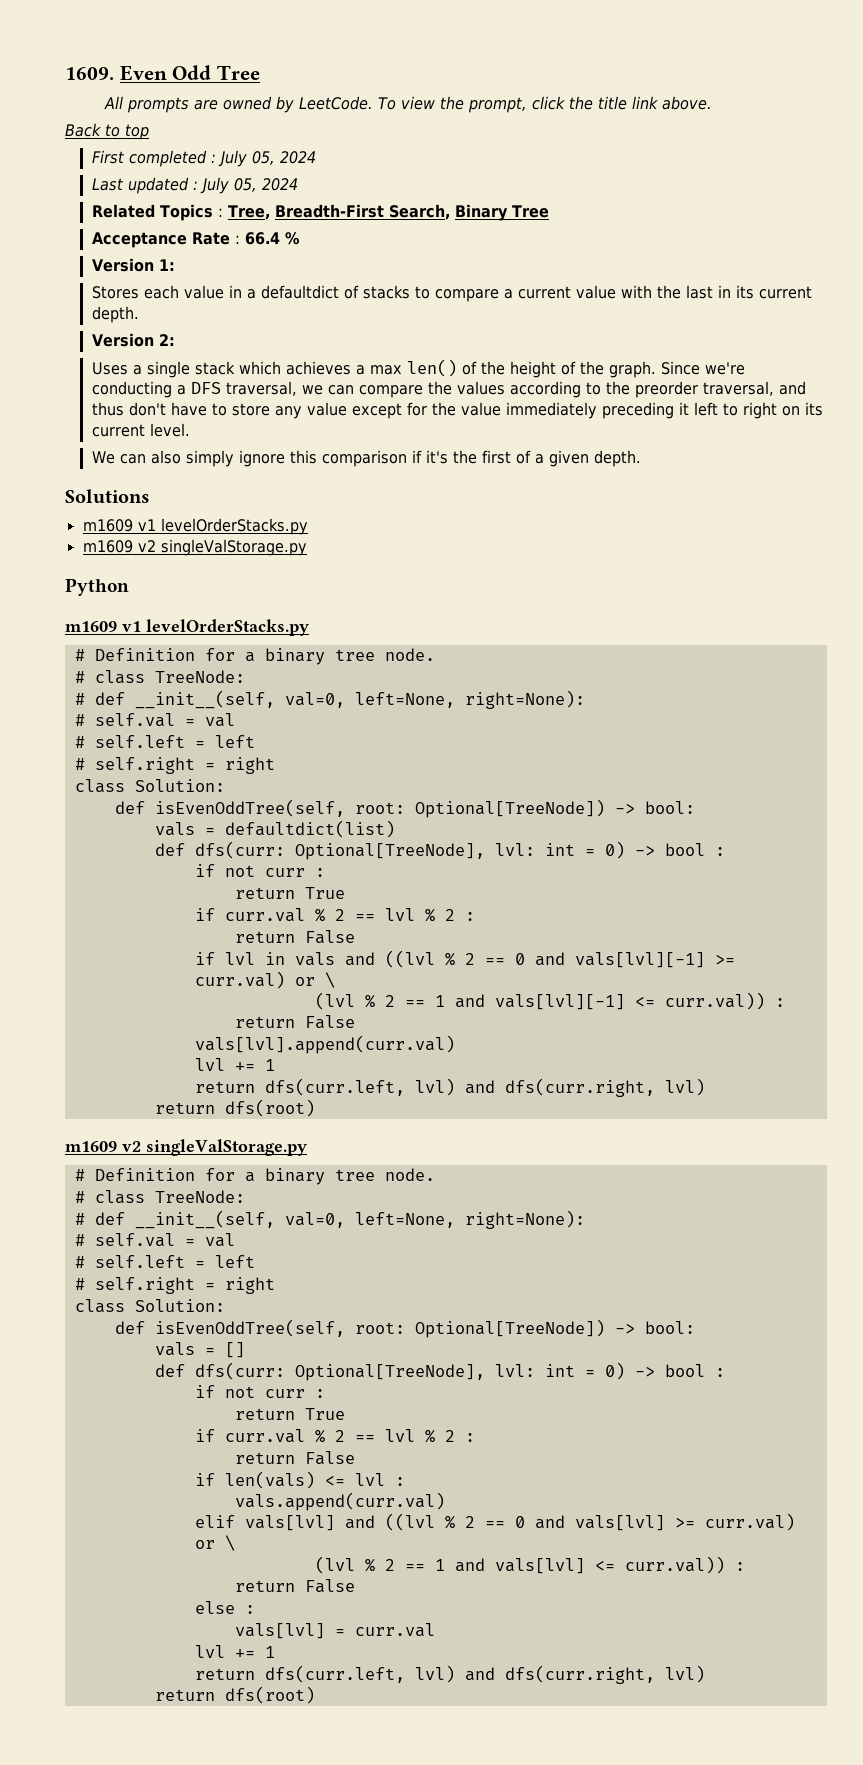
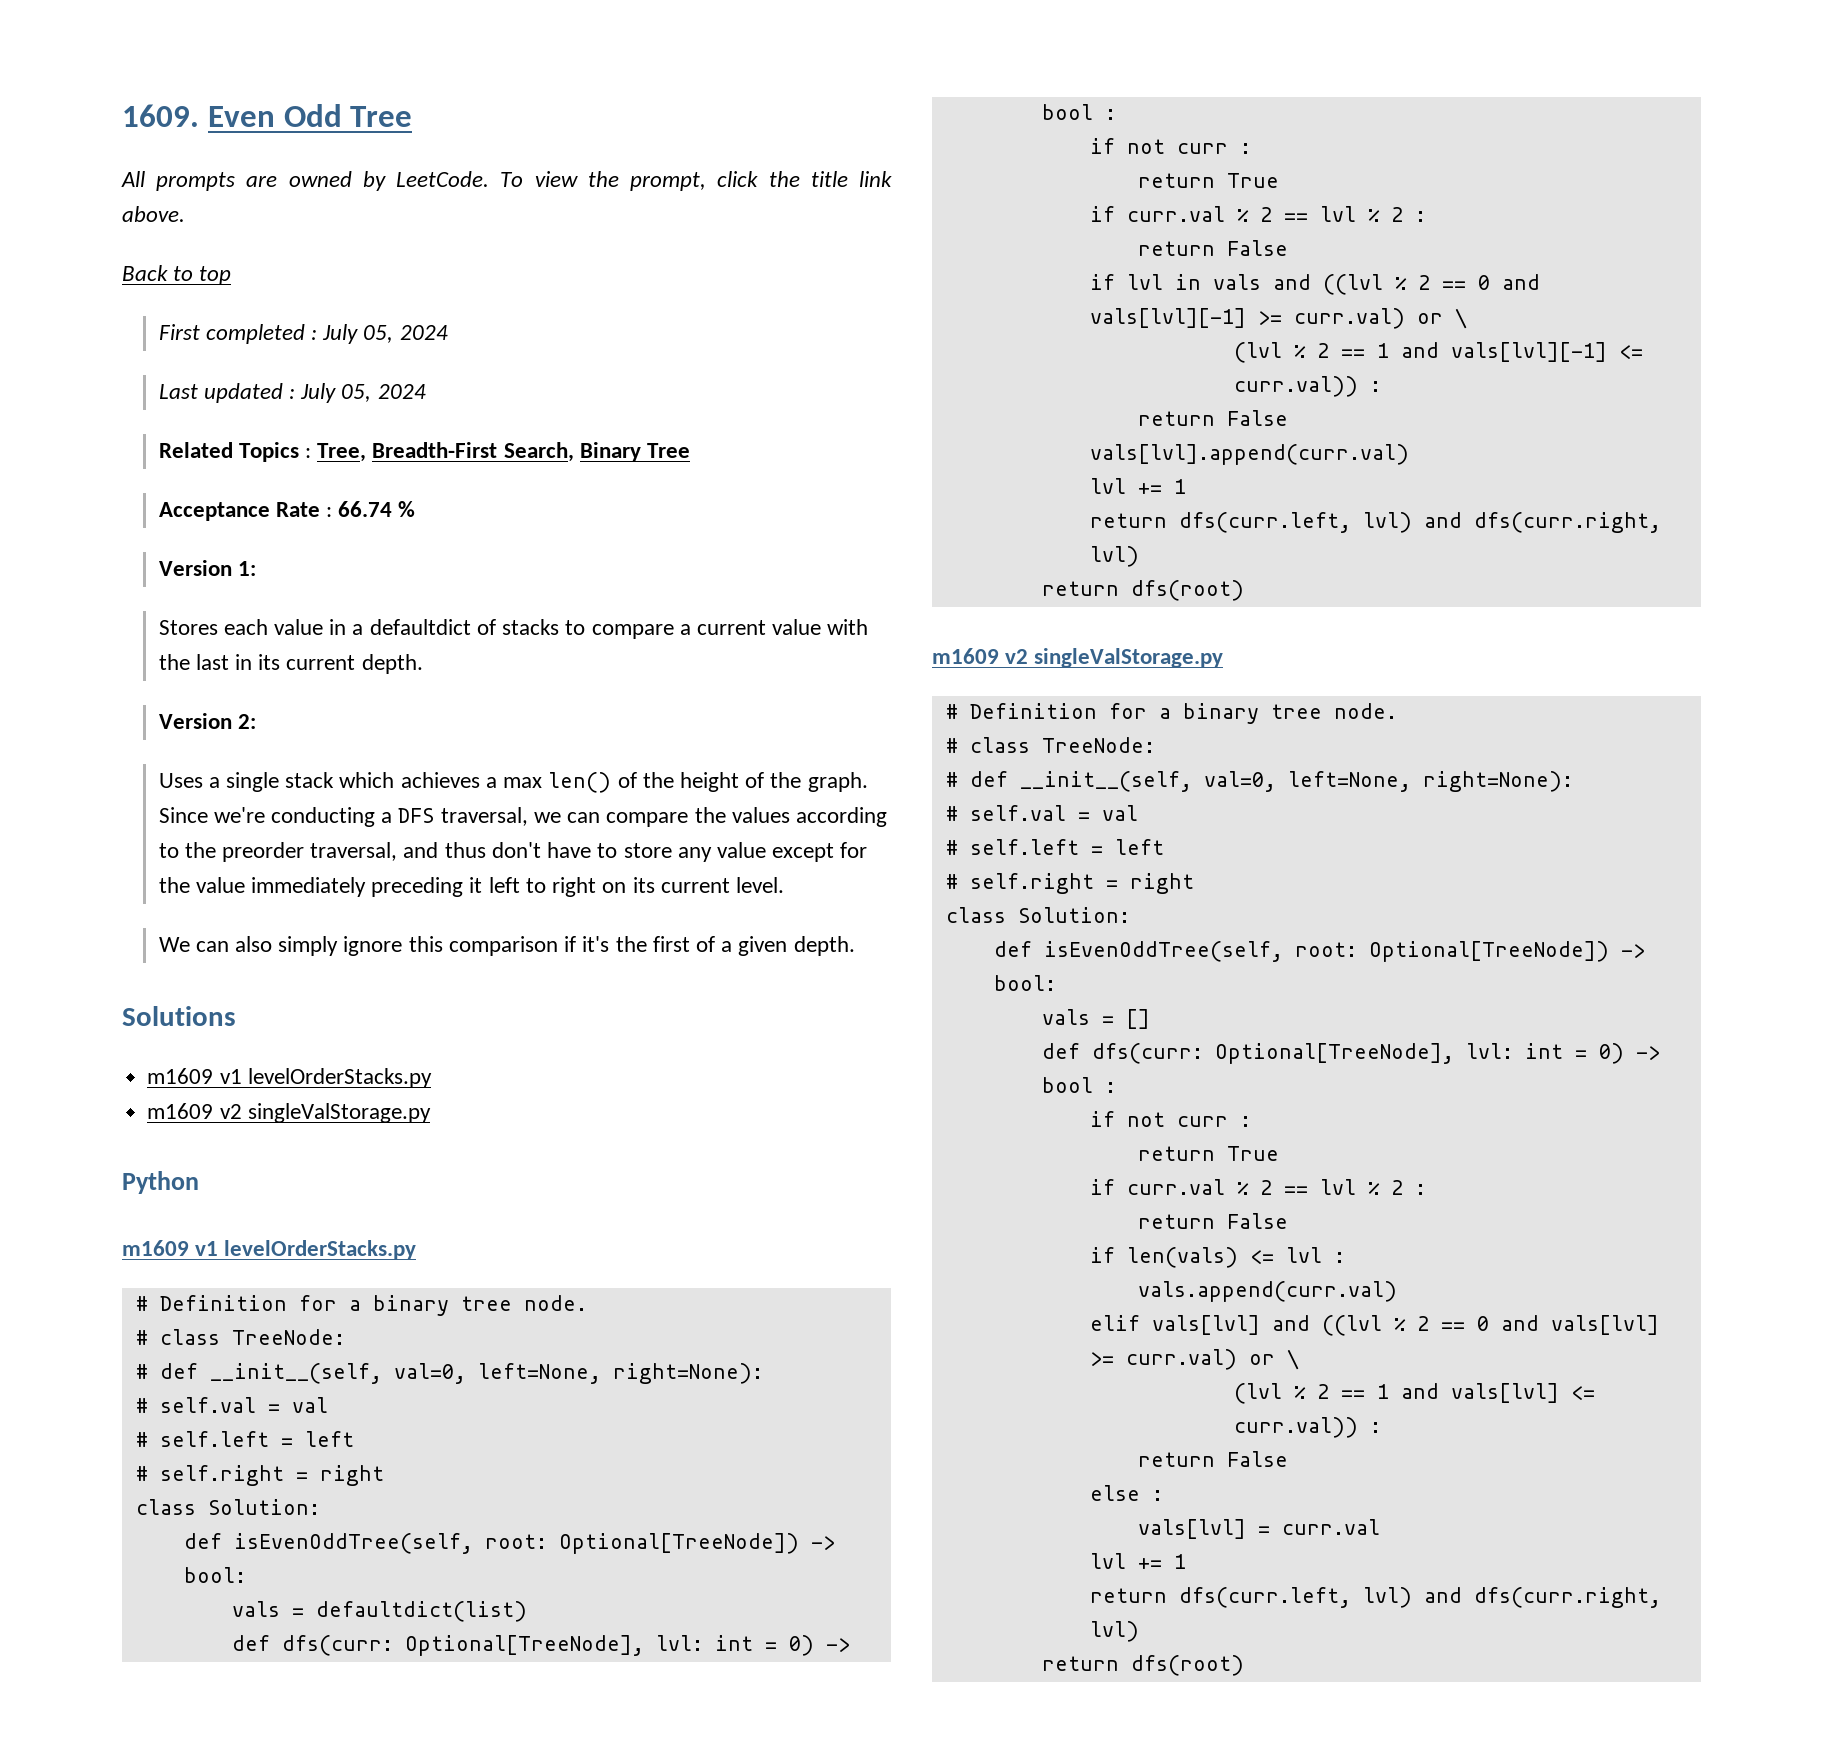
- Acceptance Rate : 66.4 %
+ Acceptance Rate : 66.74 %

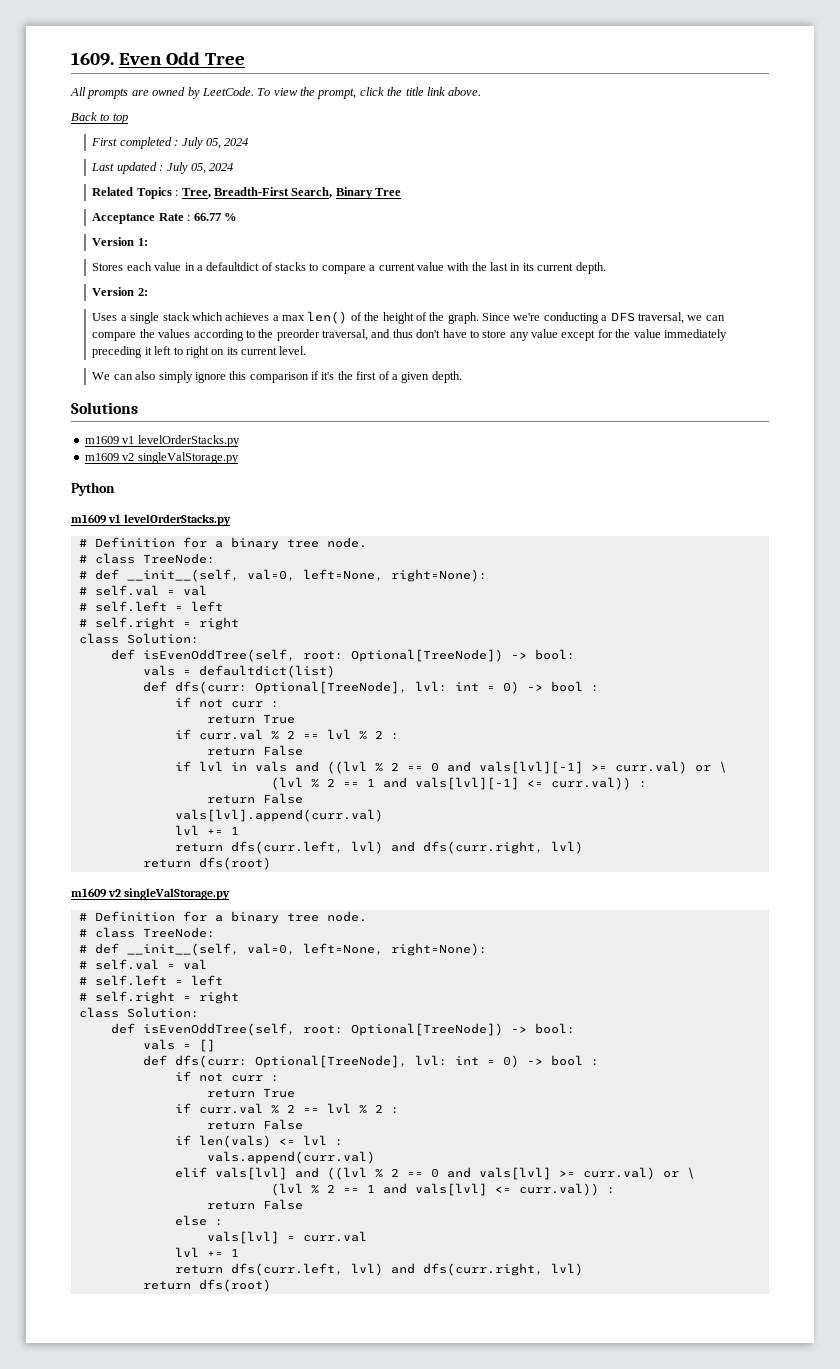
- Acceptance Rate : 66.74 %
+ Acceptance Rate : 66.77 %

